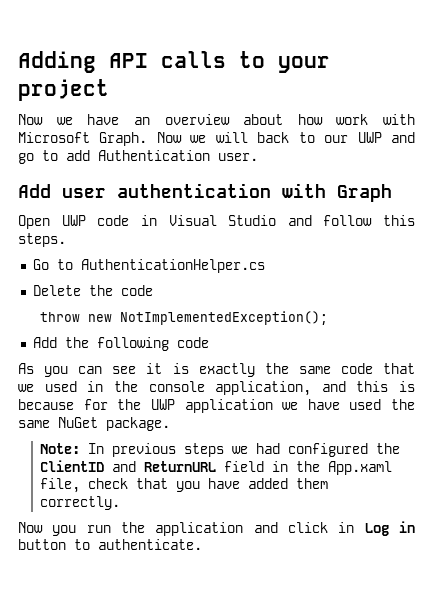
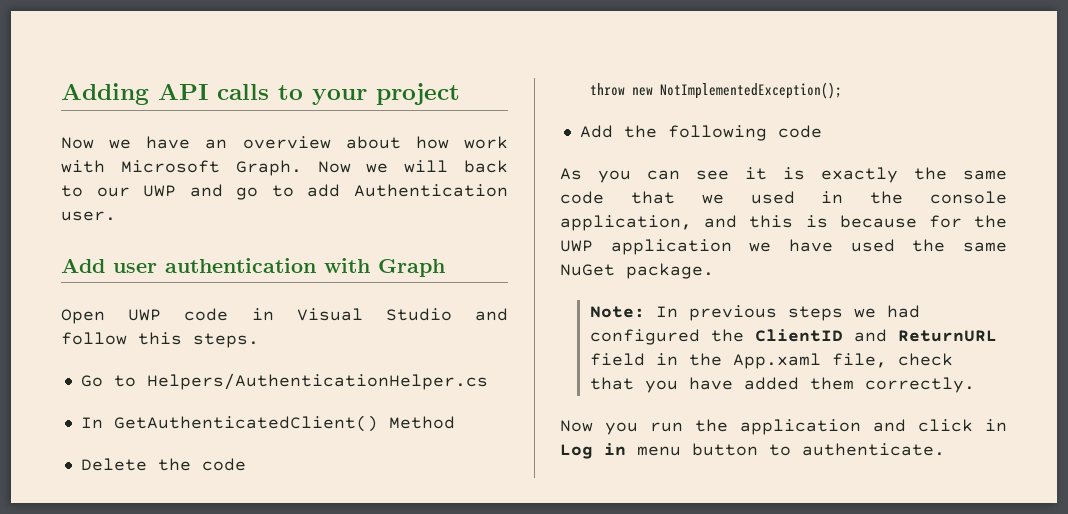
- Go to AuthenticationHelper.cs
+ Go to Helpers/AuthenticationHelper.cs
+ In GetAuthenticatedClient() Method
- Now you run the application and click in Log in button to authenticate.
+ Now you run the application and click in Log in menu button to authenticate.

